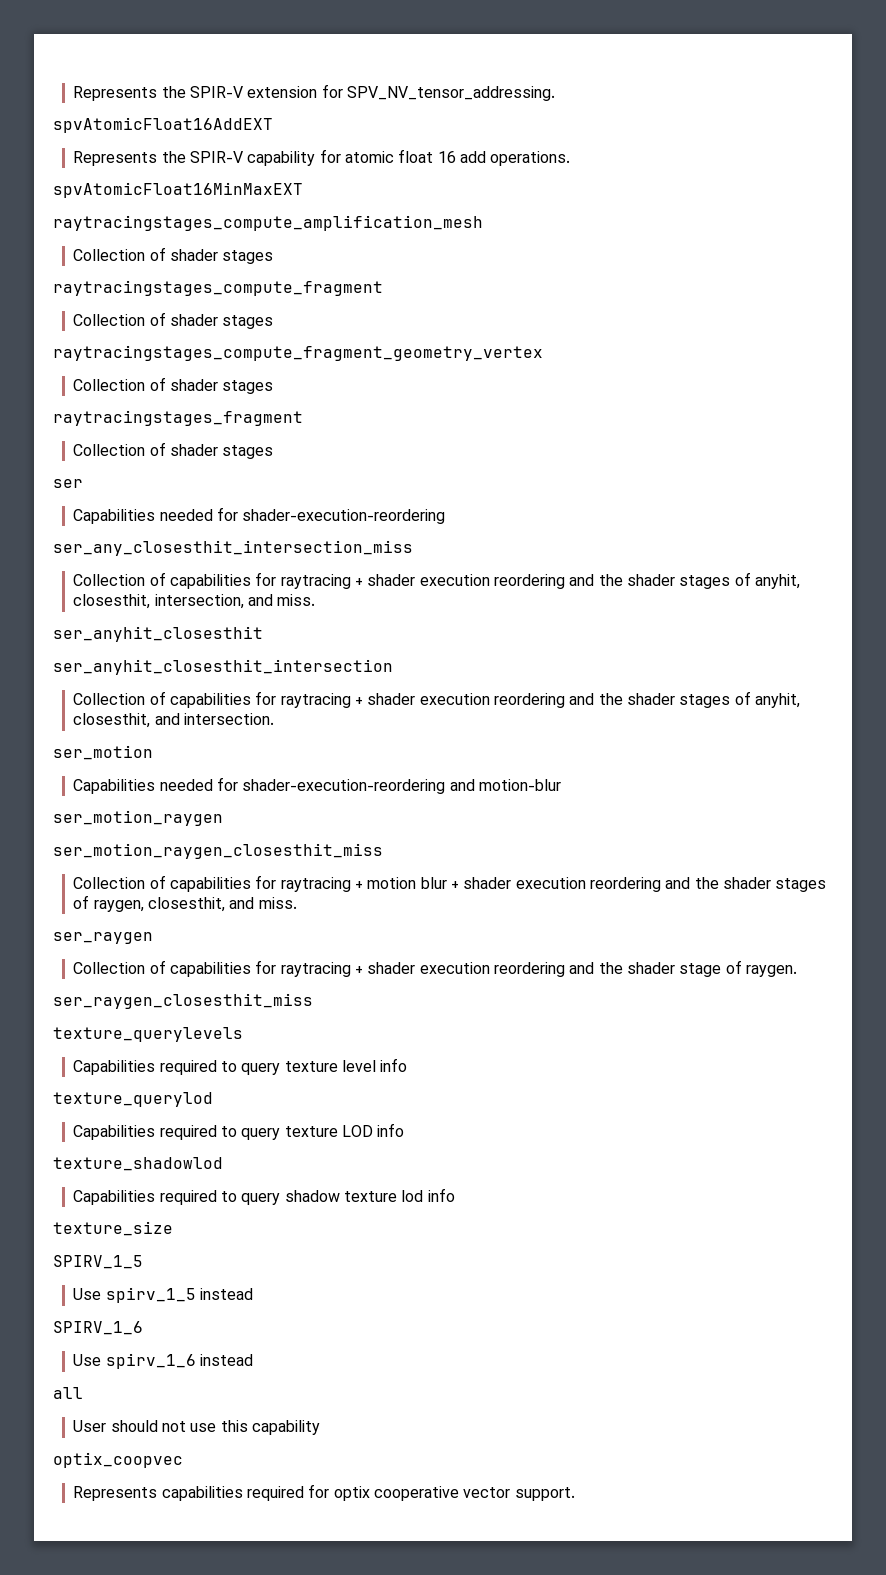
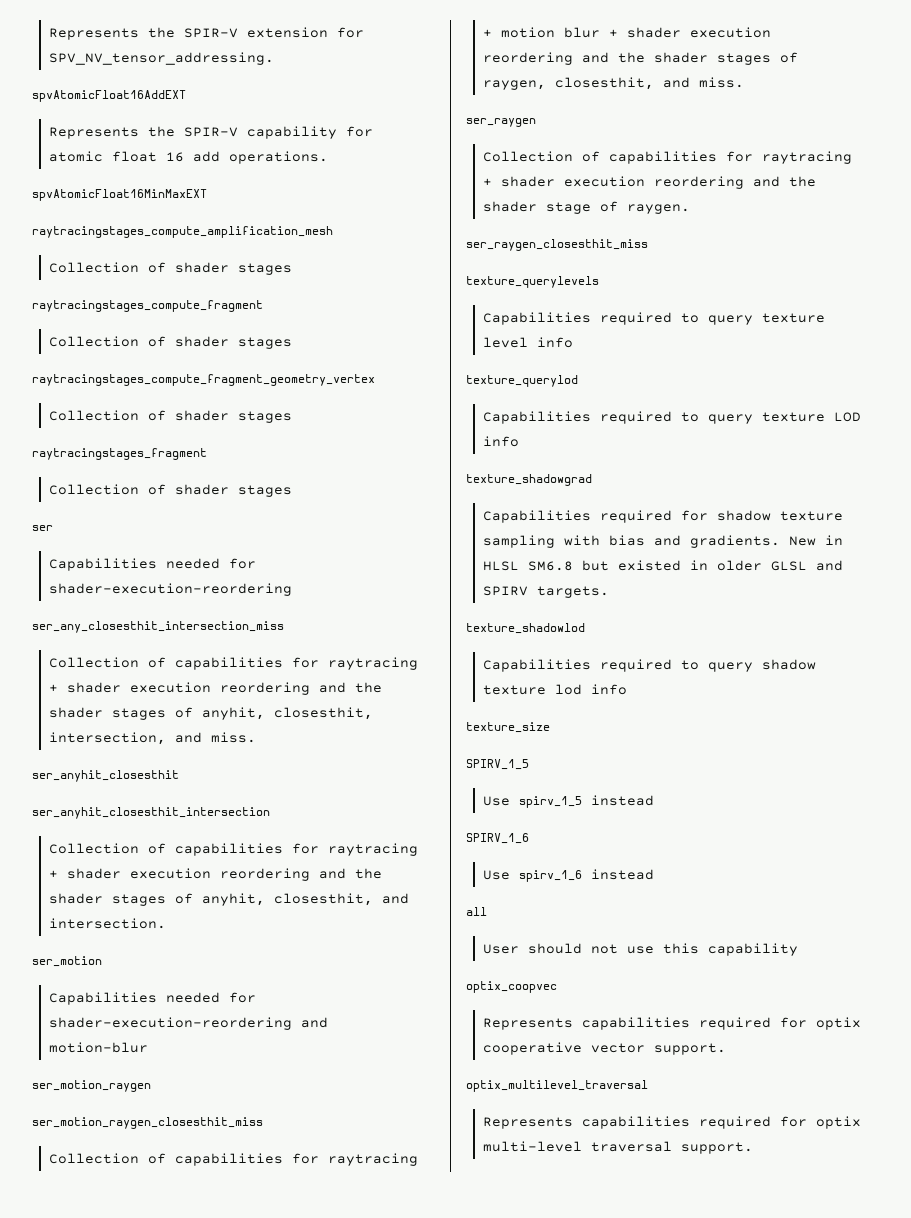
+ texture_shadowgrad
+ Capabilities required for shadow texture sampling with bias and gradients. New in HLSL SM6.8 but existed in older GLSL and SPIRV targets.
+ optix_multilevel_traversal
+ Represents capabilities required for optix multi-level traversal support.

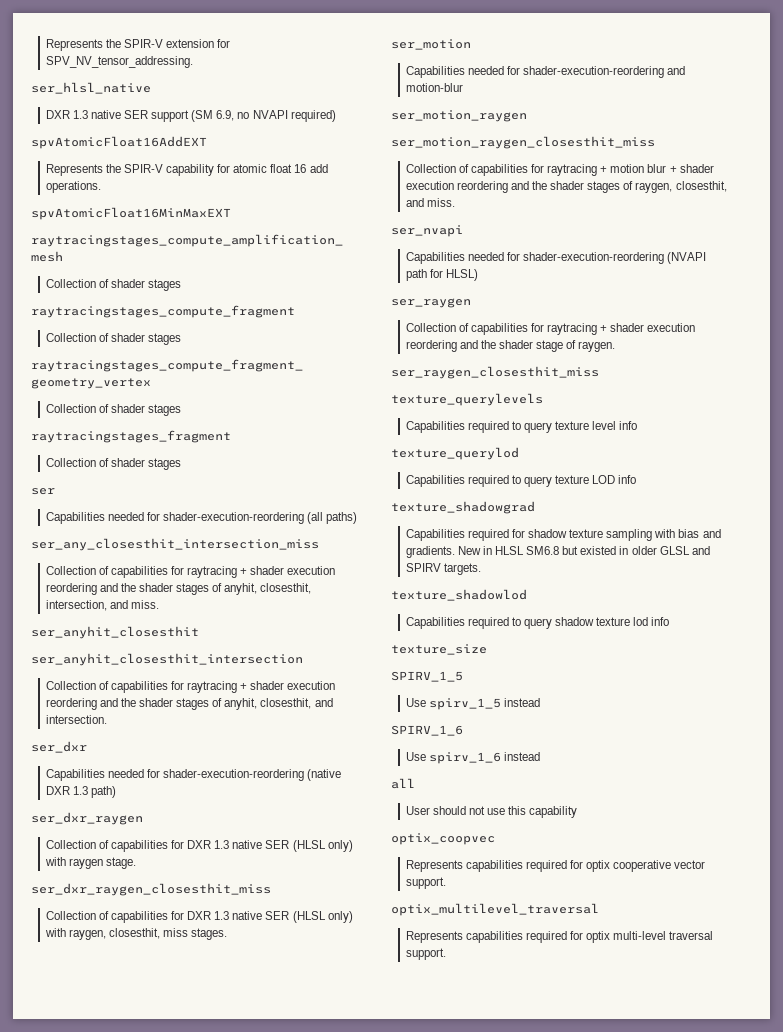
+ ser_hlsl_native
+ DXR 1.3 native SER support (SM 6.9, no NVAPI required)
  ser
- Capabilities needed for shader-execution-reordering
+ Capabilities needed for shader-execution-reordering (all paths)
+ ser_dxr
+ Capabilities needed for shader-execution-reordering (native DXR 1.3 path)
+ ser_dxr_raygen
+ Collection of capabilities for DXR 1.3 native SER (HLSL only) with raygen stage.
+ ser_dxr_raygen_closesthit_miss
+ Collection of capabilities for DXR 1.3 native SER (HLSL only) with raygen, closesthit, miss stages.
+ ser_nvapi
+ Capabilities needed for shader-execution-reordering (NVAPI path for HLSL)

